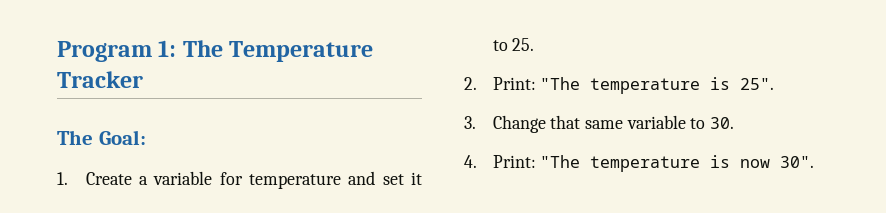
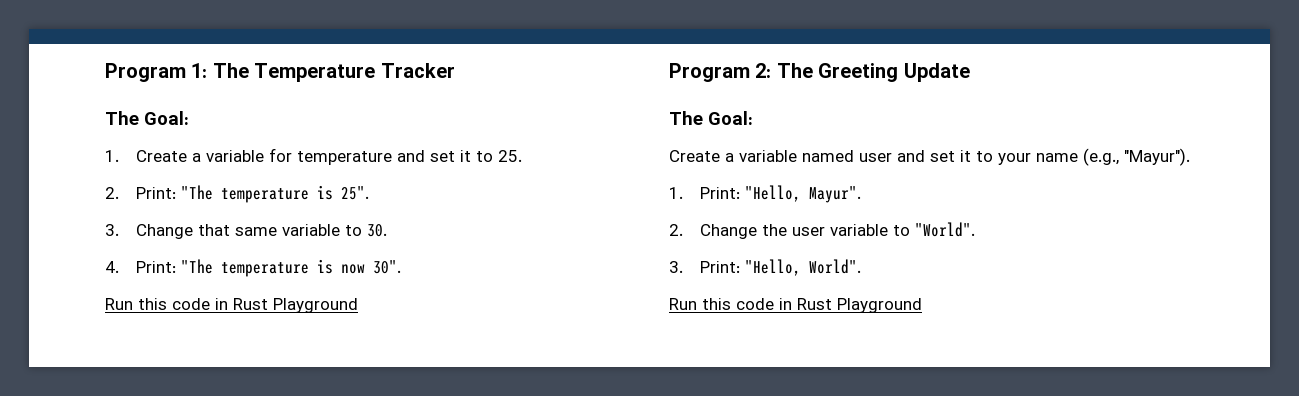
  4. Print: "The temperature is now 30".
+ Run this code in Rust Playground
+ Program 2: The Greeting Update
+ The Goal:
+ Create a variable named user and set it to your name (e.g., "Mayur").
+ 1. Print: "Hello, Mayur".
+ 2. Change the user variable to "World".
+ 3. Print: "Hello, World".
+ Run this code in Rust Playground

